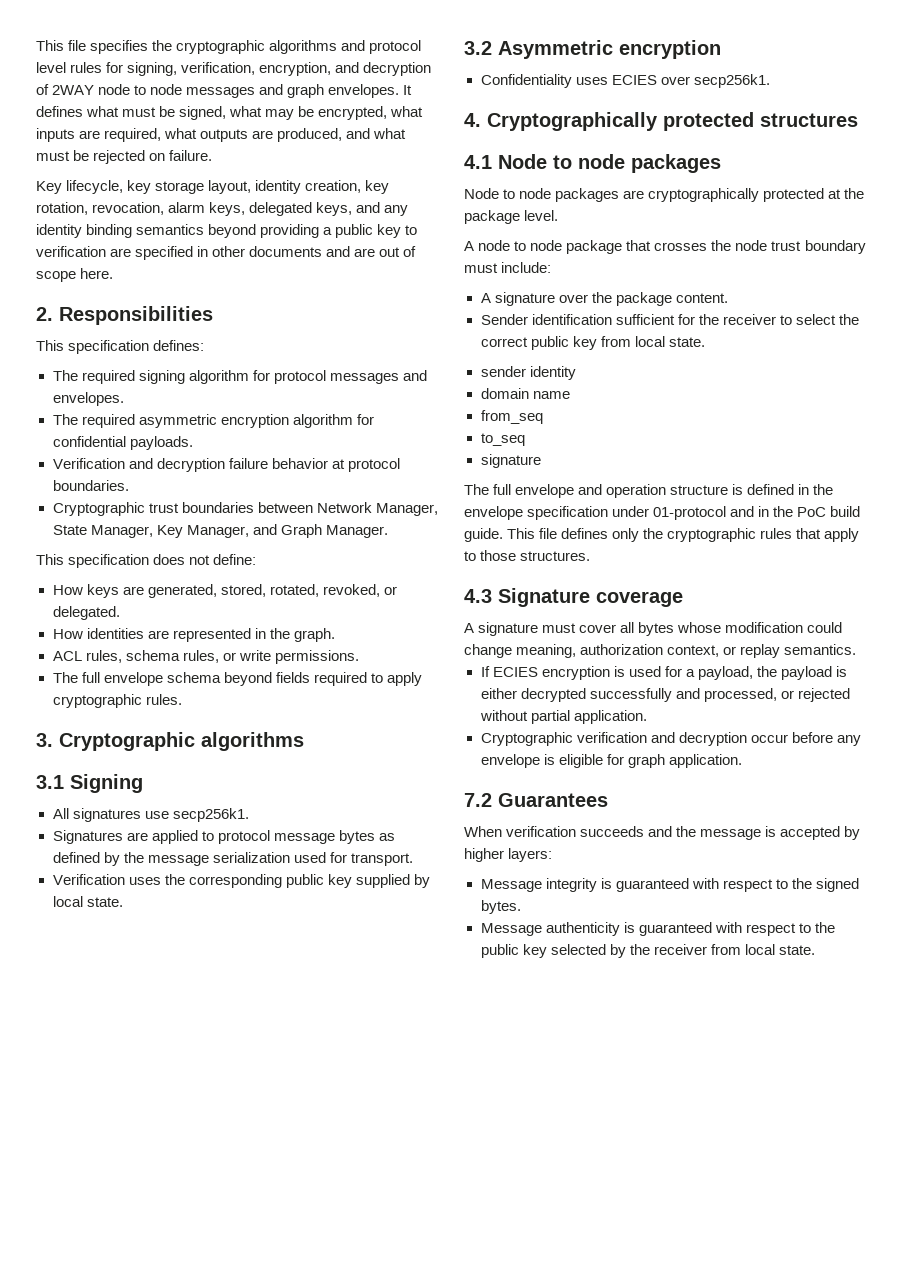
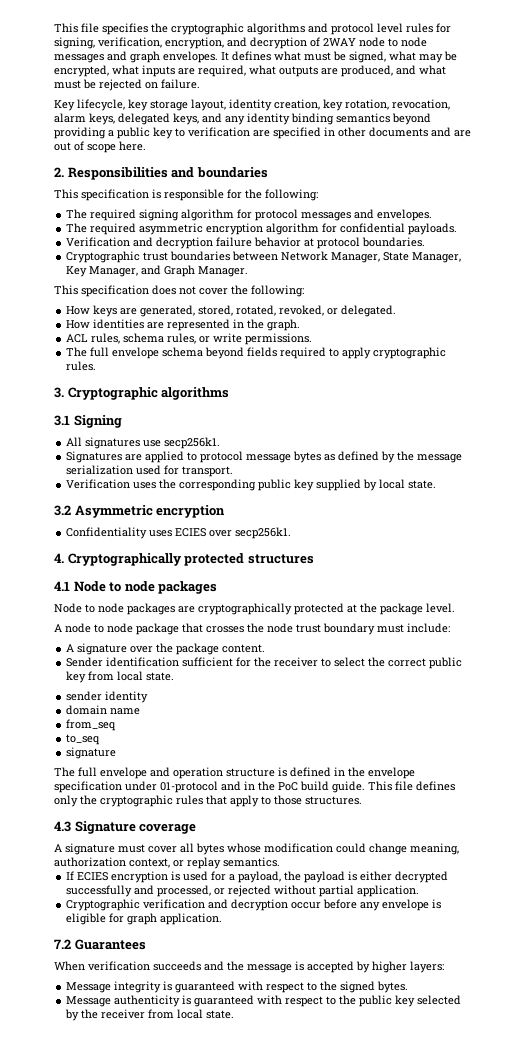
- 2. Responsibilities
- This specification defines:
+ 2. Responsibilities and boundaries
+ This specification is responsible for the following:
- This specification does not define:
+ This specification does not cover the following:

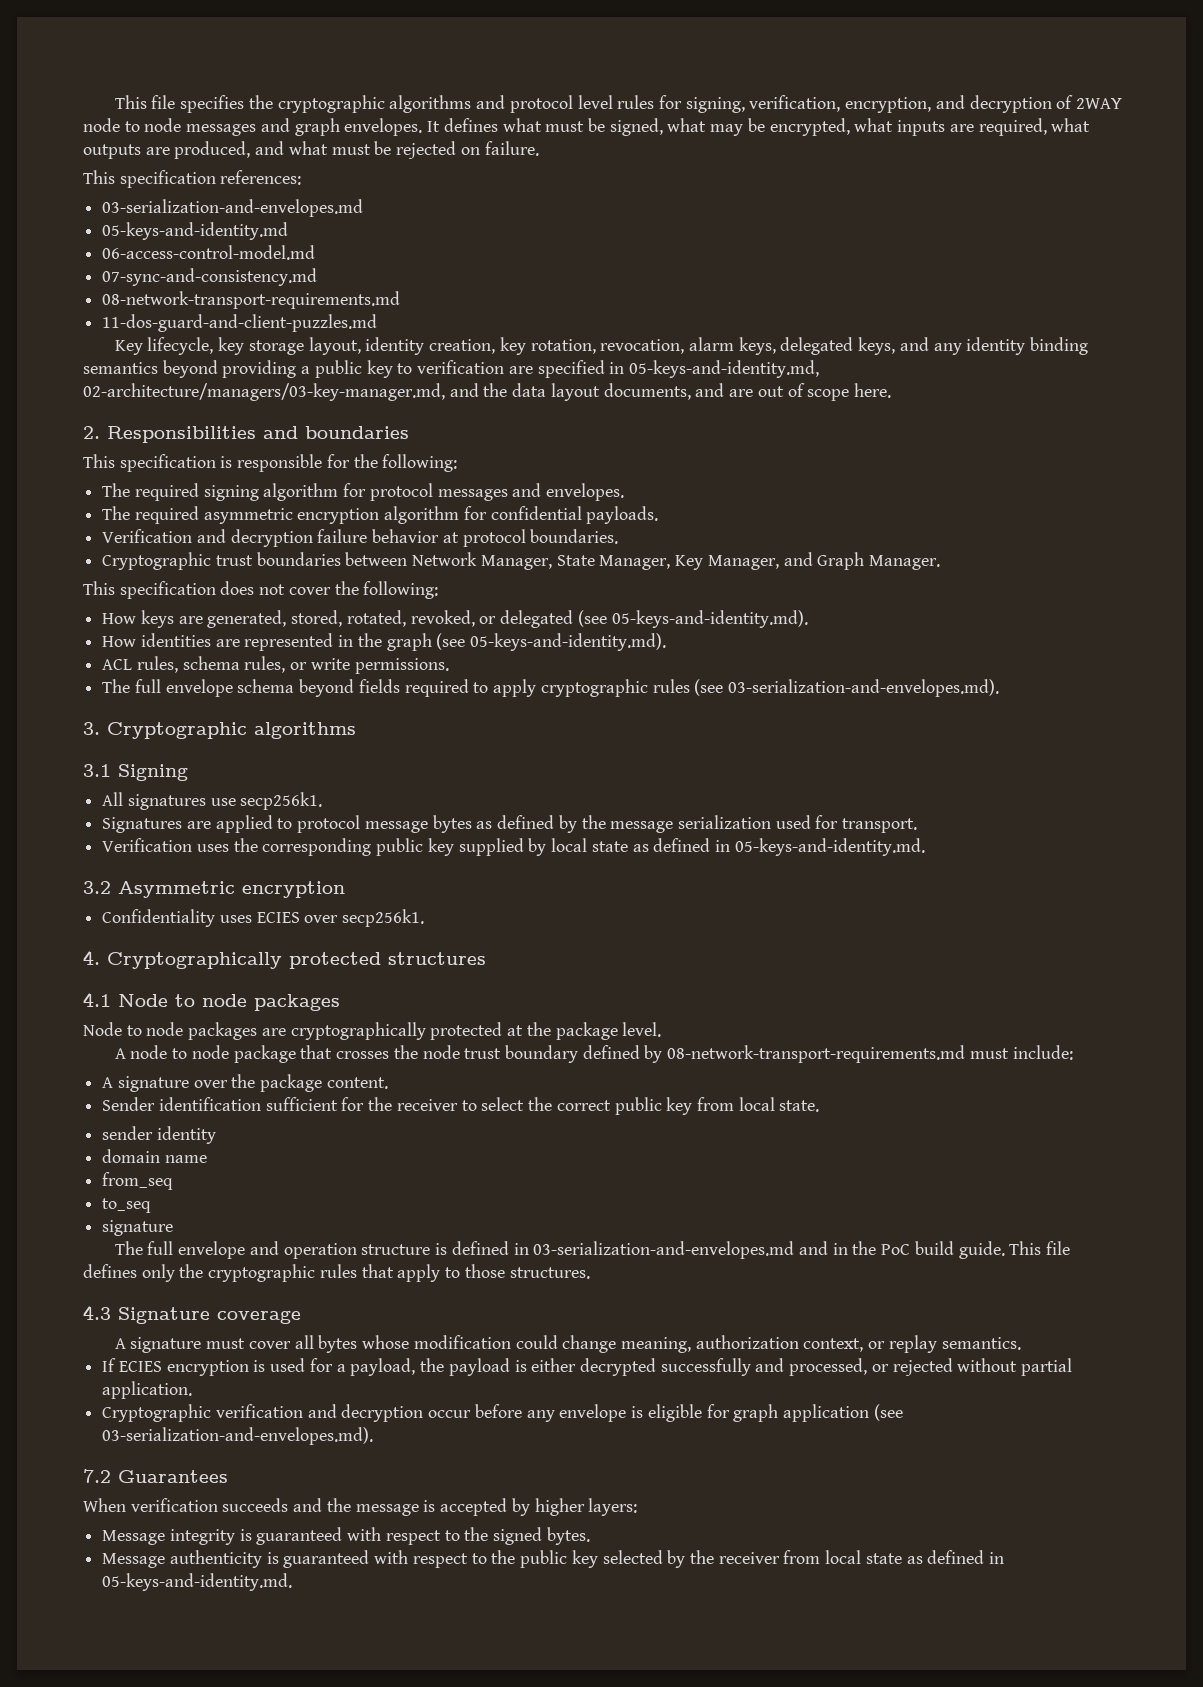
+ This specification references:
+ 03-serialization-and-envelopes.md
+ 05-keys-and-identity.md
+ 06-access-control-model.md
+ 07-sync-and-consistency.md
+ 08-network-transport-requirements.md
+ 11-dos-guard-and-client-puzzles.md
- Key lifecycle, key storage layout, identity creation, key rotation, revocation, alarm keys, delegated keys, and any identity binding semantics beyond providing a public key to verification are specified in other documents and are out of scope here.
+ Key lifecycle, key storage layout, identity creation, key rotation, revocation, alarm keys, delegated keys, and any identity binding semantics beyond providing a public key to verification are specified in 05-keys-and-identity.md, 02-architecture/managers/03-key-manager.md, and the data layout documents, and are out of scope here.
- How keys are generated, stored, rotated, revoked, or delegated.
+ How keys are generated, stored, rotated, revoked, or delegated (see 05-keys-and-identity.md).
- How identities are represented in the graph.
+ How identities are represented in the graph (see 05-keys-and-identity.md).
- The full envelope schema beyond fields required to apply cryptographic rules.
+ The full envelope schema beyond fields required to apply cryptographic rules (see 03-serialization-and-envelopes.md).
- Verification uses the corresponding public key supplied by local state.
+ Verification uses the corresponding public key supplied by local state as defined in 05-keys-and-identity.md.
- A node to node package that crosses the node trust boundary must include:
+ A node to node package that crosses the node trust boundary defined by 08-network-transport-requirements.md must include:
- The full envelope and operation structure is defined in the envelope specification under 01-protocol and in the PoC build guide.
+ The full envelope and operation structure is defined in 03-serialization-and-envelopes.md and in the PoC build guide.
- Cryptographic verification and decryption occur before any envelope is eligible for graph application.
+ Cryptographic verification and decryption occur before any envelope is eligible for graph application (see 03-serialization-and-envelopes.md).
- Message authenticity is guaranteed with respect to the public key selected by the receiver from local state.
+ Message authenticity is guaranteed with respect to the public key selected by the receiver from local state as defined in 05-keys-and-identity.md.

